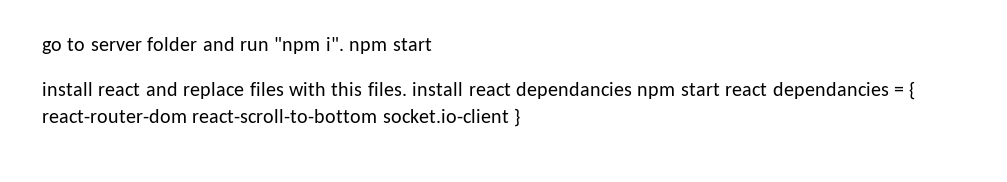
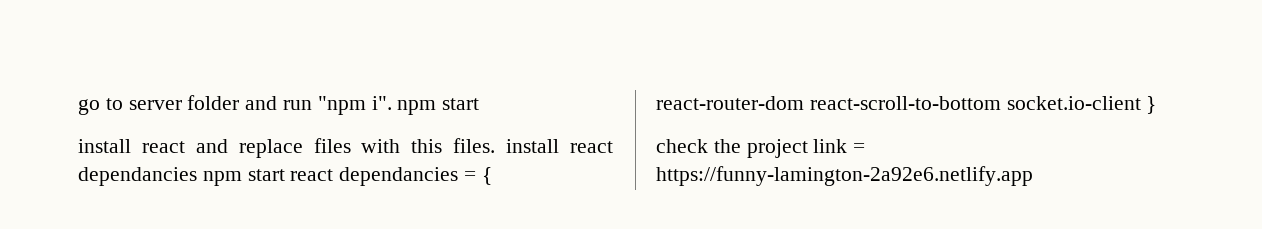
+ check the project link = https://funny-lamington-2a92e6.netlify.app

